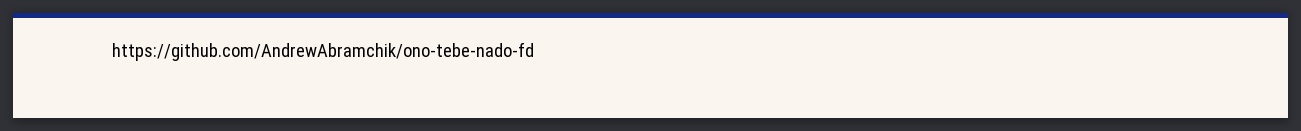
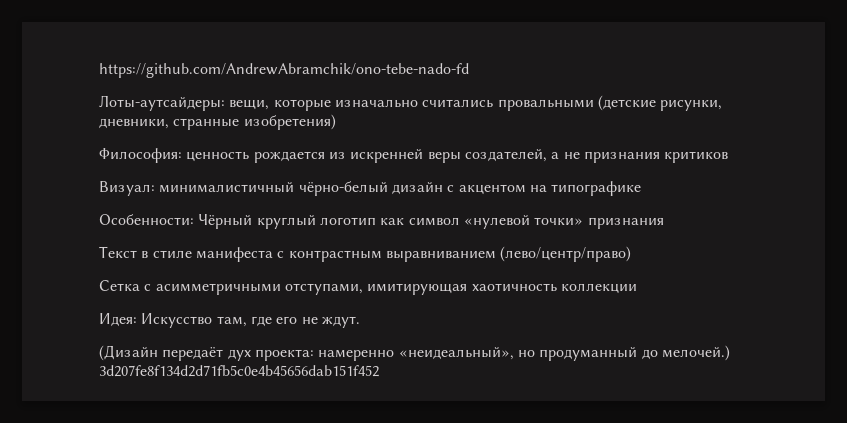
+ Лоты-аутсайдеры: вещи, которые изначально считались провальными (детские рисунки, дневники, странные изобретения)
+ Философия: ценность рождается из искренней веры создателей, а не признания критиков
+ Визуал: минималистичный чёрно-белый дизайн с акцентом на типографике
+ Особенности: Чёрный круглый логотип как символ «нулевой точки» признания
+ Текст в стиле манифеста с контрастным выравниванием (лево/центр/право)
+ Сетка с асимметричными отступами, имитирующая хаотичность коллекции
+ Идея: Искусство там, где его не ждут.
+ (Дизайн передаёт дух проекта: намеренно «неидеальный», но продуманный до мелочей.) 3d207fe8f134d2d71fb5c0e4b45656dab151f452

